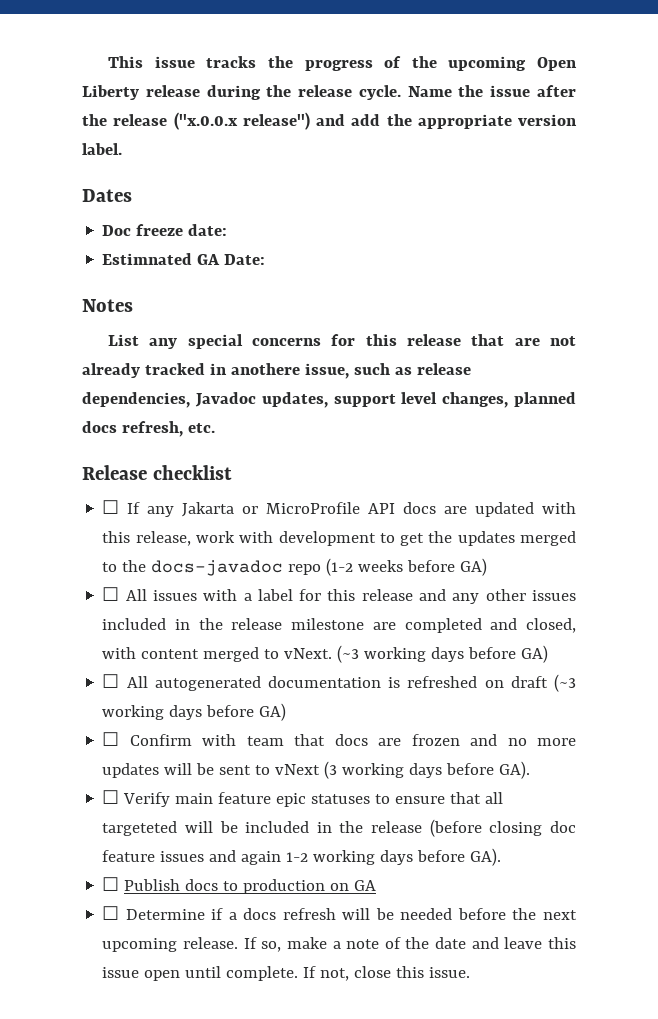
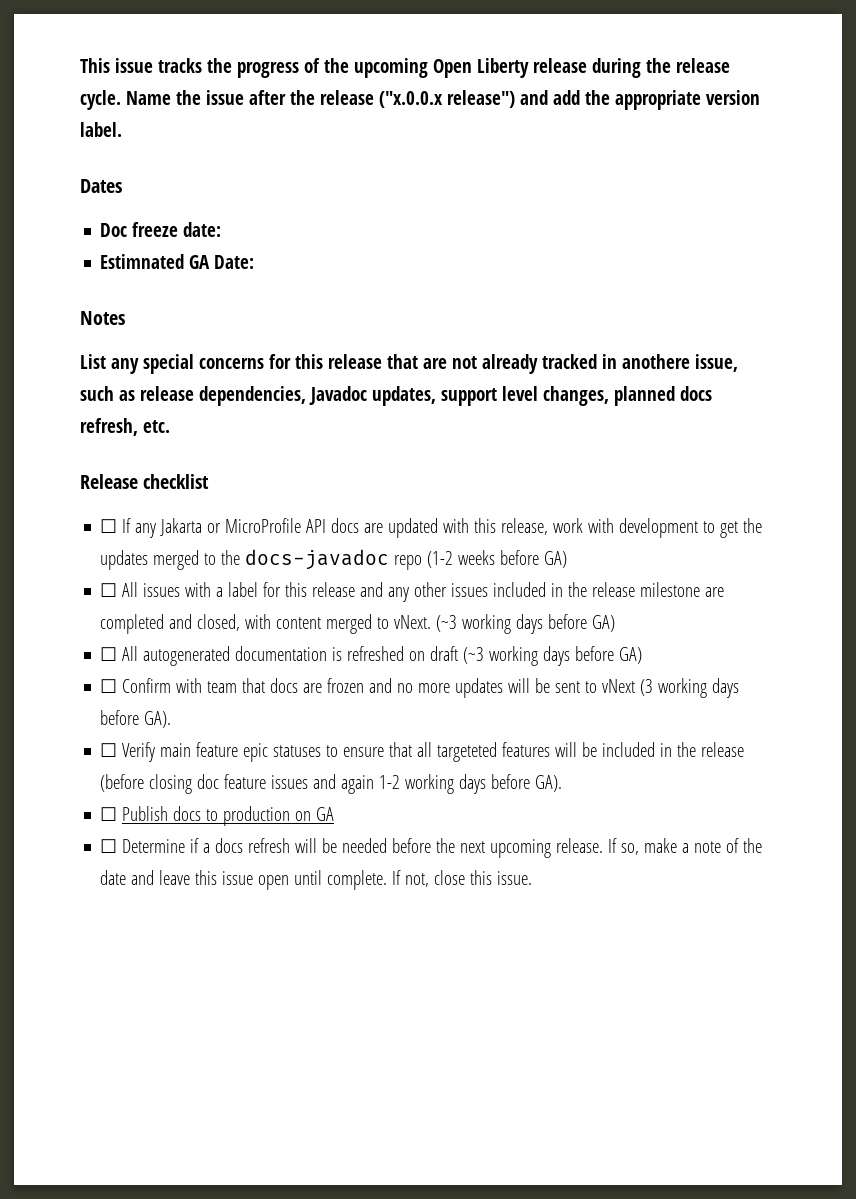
- ☐ Verify main feature epic statuses to ensure that all targeteted will be included in the release (before closing doc feature issues and again 1-2 working days before GA).
+ ☐ Verify main feature epic statuses to ensure that all targeteted features will be included in the release (before closing doc feature issues and again 1-2 working days before GA).

